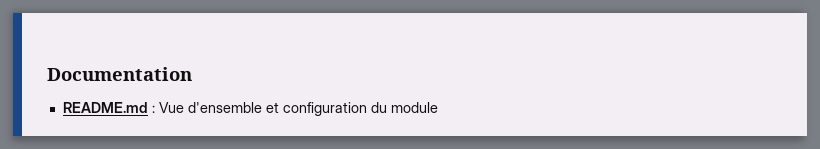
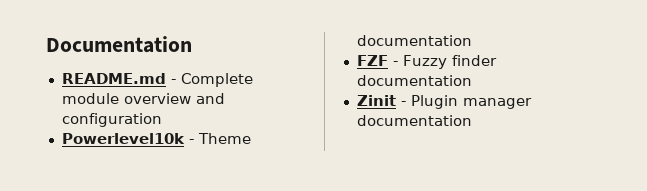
- README.md : Vue d'ensemble et configuration du module
+ README.md - Complete module overview and configuration
+ Powerlevel10k - Theme documentation
+ FZF - Fuzzy finder documentation
+ Zinit - Plugin manager documentation

